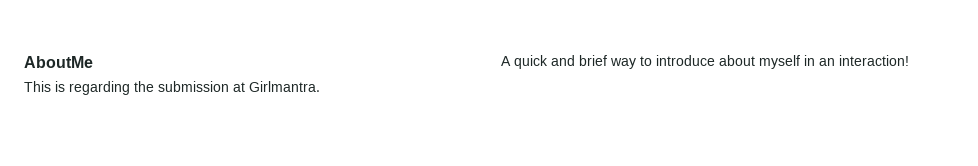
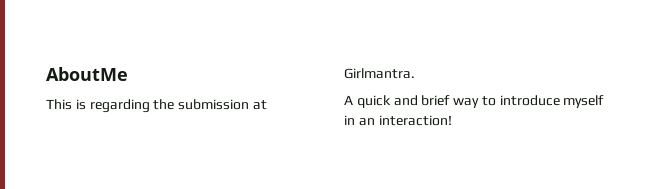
- A quick and brief way to introduce about myself in an interaction!
+ A quick and brief way to introduce myself in an interaction!

